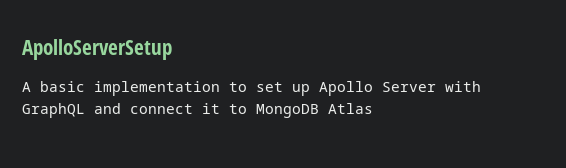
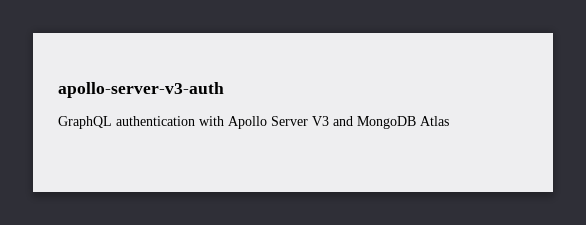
- ApolloServerSetup
- A basic implementation to set up Apollo Server with GraphQL and connect it to MongoDB Atlas
+ apollo-server-v3-auth
+ GraphQL authentication with Apollo Server V3 and MongoDB Atlas

